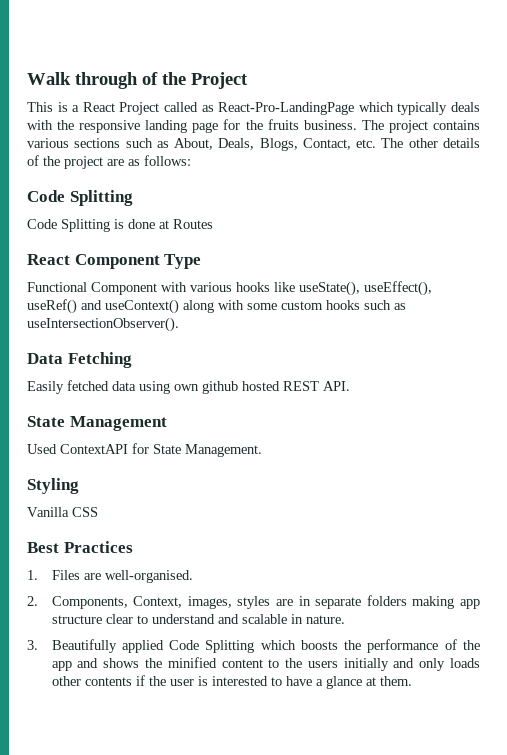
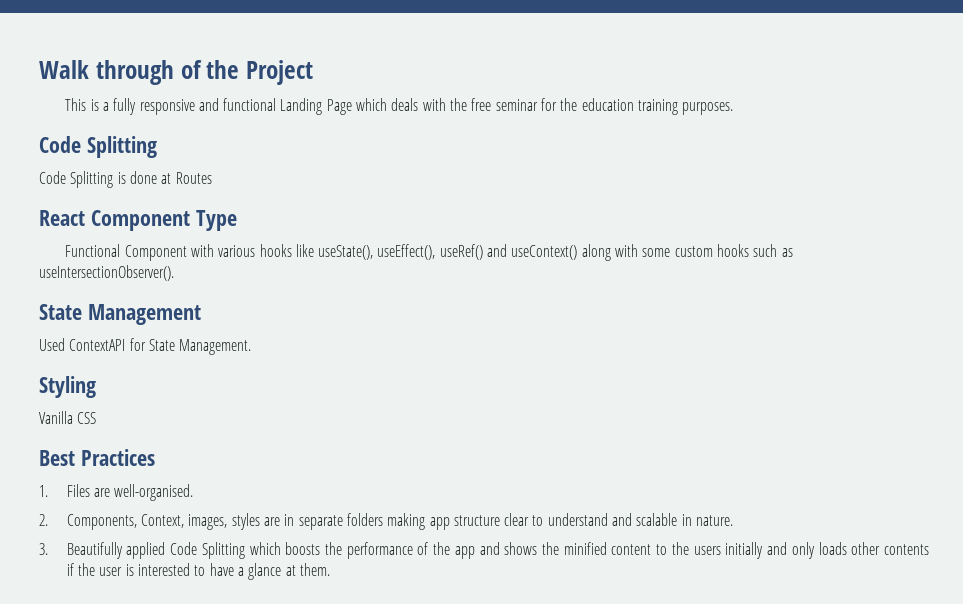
- This is a React Project called as React-Pro-LandingPage which typically deals with the responsive landing page for the fruits business. The project contains various sections such as About, Deals, Blogs, Contact, etc. The other details of the project are as follows:
+ This is a fully responsive and functional Landing Page which deals with the free seminar for the education training purposes.
- Data Fetching
- Easily fetched data using own github hosted REST API.

